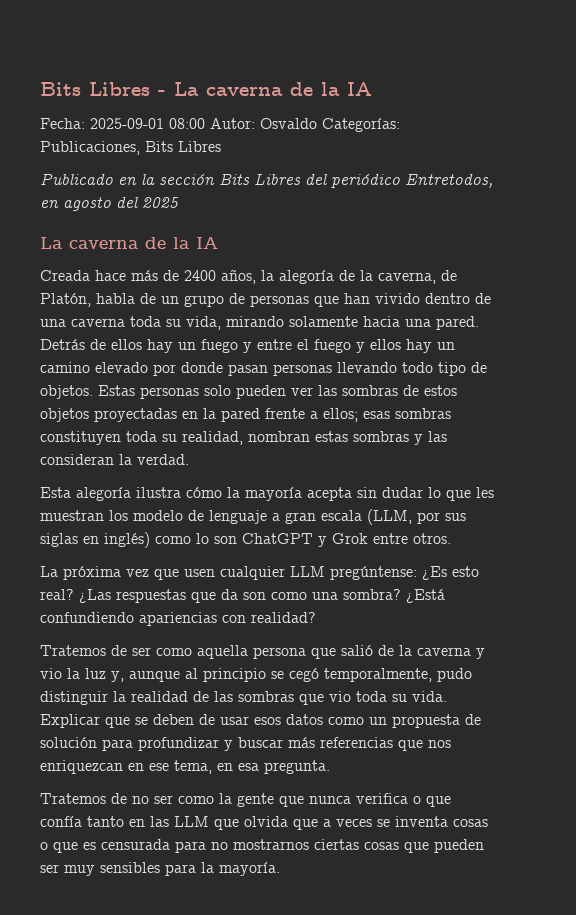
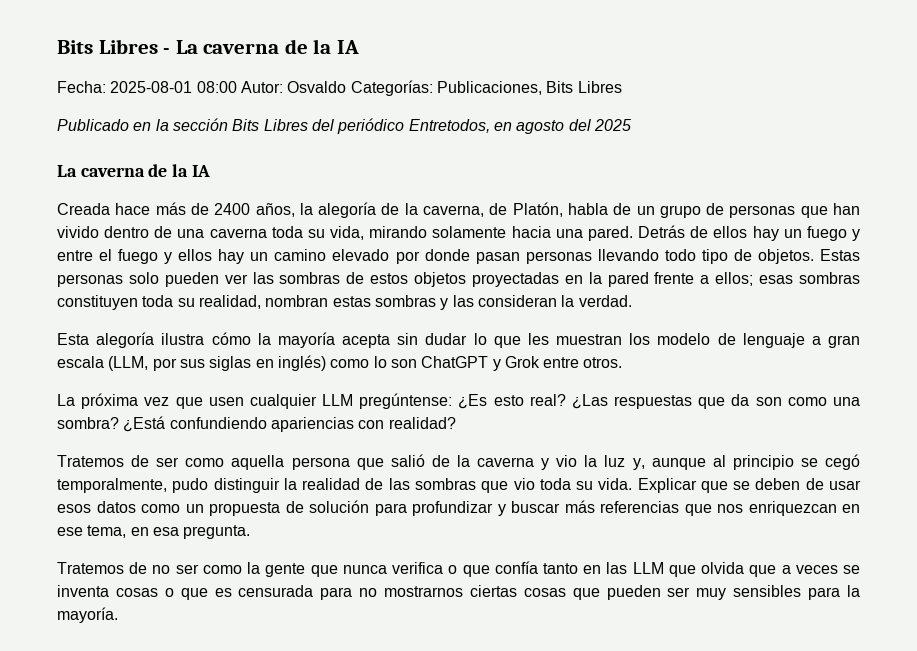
- Fecha: 2025-09-01 08:00 Autor: Osvaldo Categorías: Publicaciones, Bits Libres
+ Fecha: 2025-08-01 08:00 Autor: Osvaldo Categorías: Publicaciones, Bits Libres

